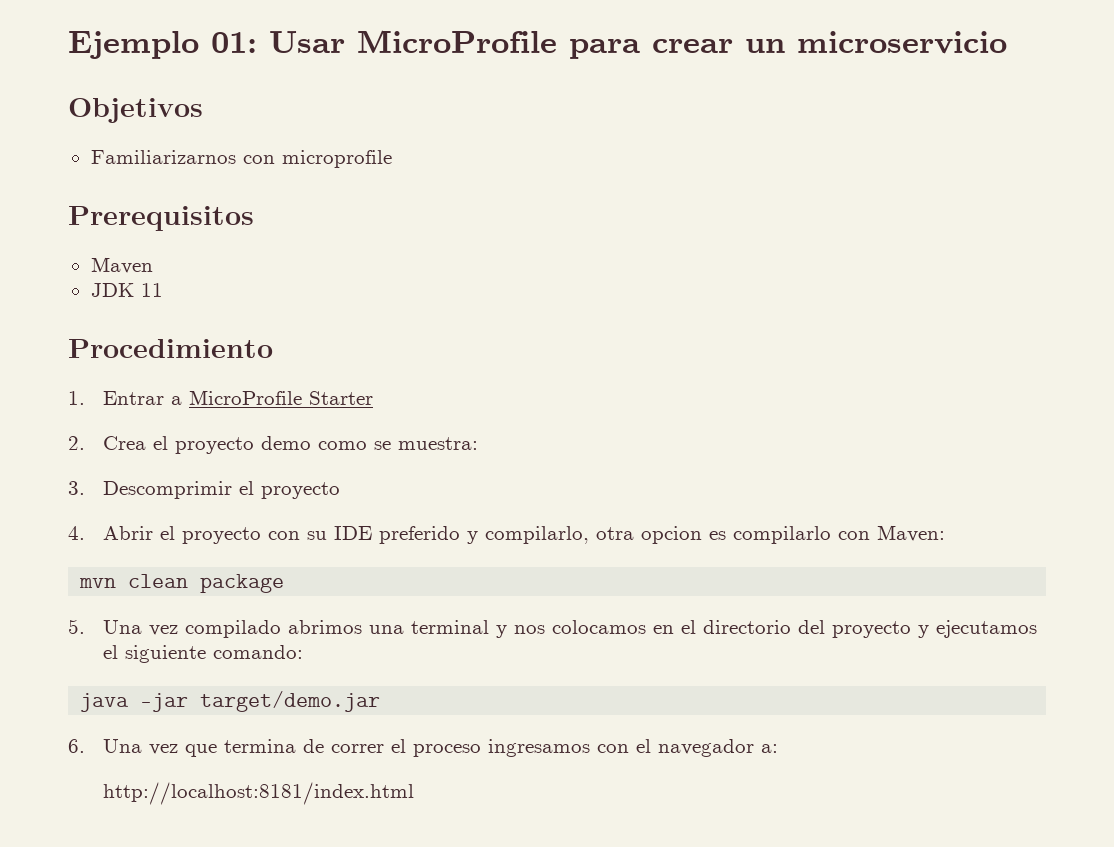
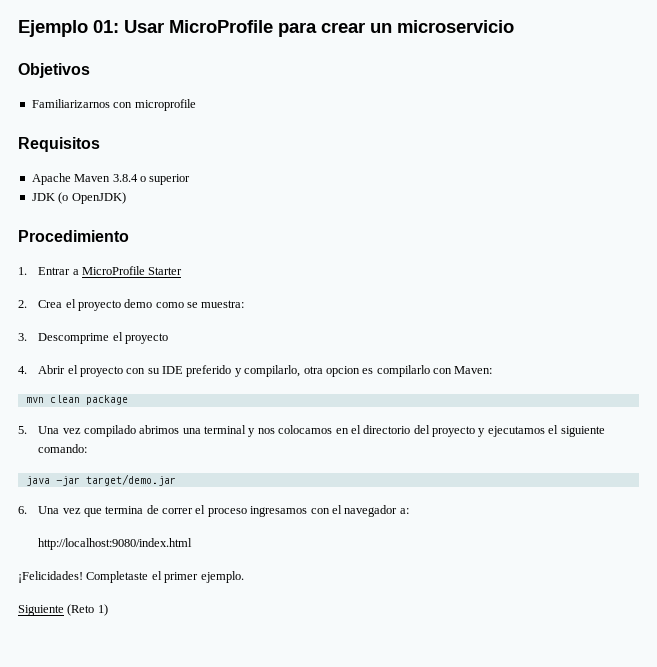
- Prerequisitos
- Maven
+ Requisitos
+ Apache Maven 3.8.4 o superior
- JDK 11
+ JDK (o OpenJDK)
- 3. Descomprimir el proyecto
+ 3. Descomprime el proyecto
- http://localhost:8181/index.html
+ http://localhost:9080/index.html
+ ¡Felicidades! Completaste el primer ejemplo.
+ Siguiente (Reto 1)

